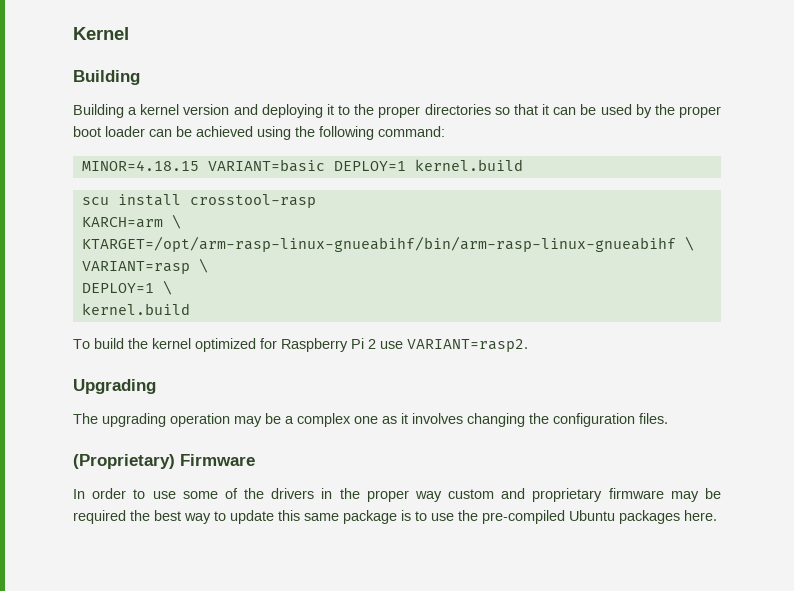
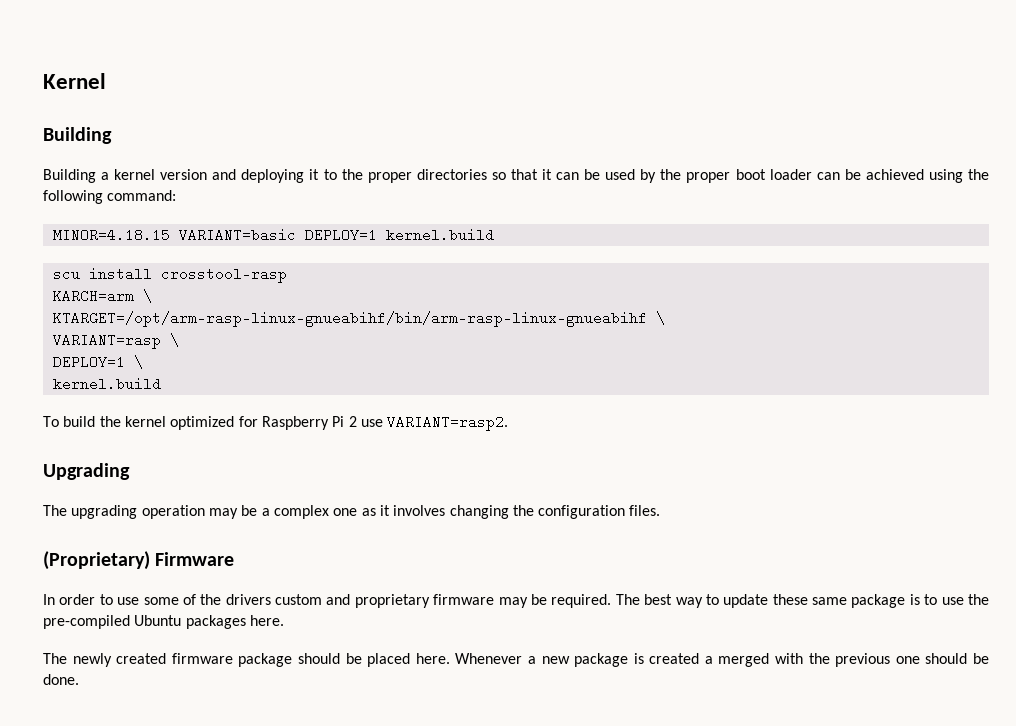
- In order to use some of the drivers in the proper way custom and proprietary firmware may be required the best way to update this same package is to use the pre-compiled Ubuntu packages here.
+ In order to use some of the drivers custom and proprietary firmware may be required. The best way to update these same package is to use the pre-compiled Ubuntu packages here.
+ The newly created firmware package should be placed here. Whenever a new package is created a merged with the previous one should be done.

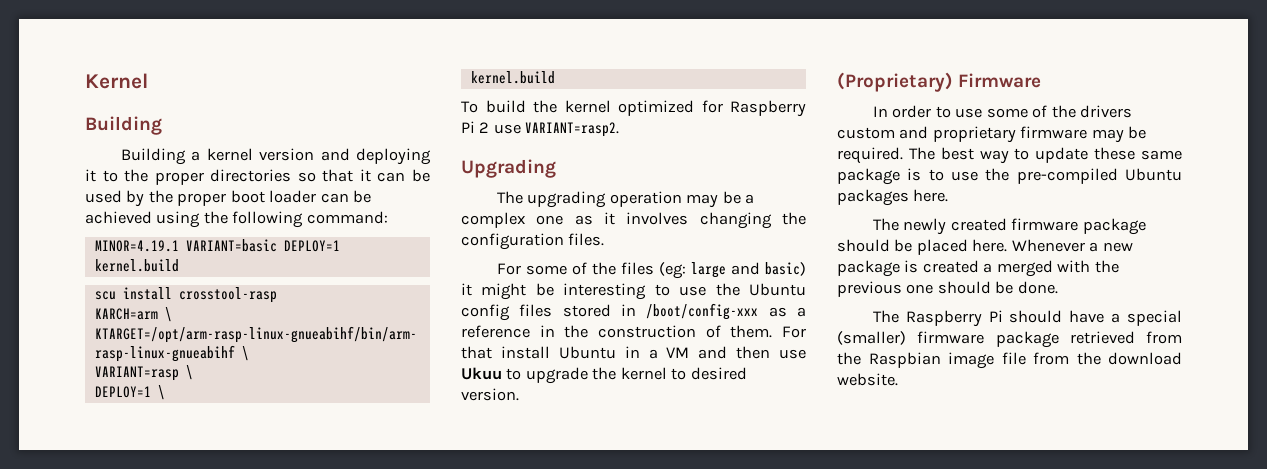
- MINOR=4.18.15 VARIANT=basic DEPLOY=1 kernel.build
+ MINOR=4.19.1 VARIANT=basic DEPLOY=1 kernel.build
+ For some of the files (eg: large and basic) it might be interesting to use the Ubuntu config files stored in /boot/config-xxx as a reference in the construction of them. For that install Ubuntu in a VM and then use Ukuu to upgrade the kernel to desired version.
+ The Raspberry Pi should have a special (smaller) firmware package retrieved from the Raspbian image file from the download website.

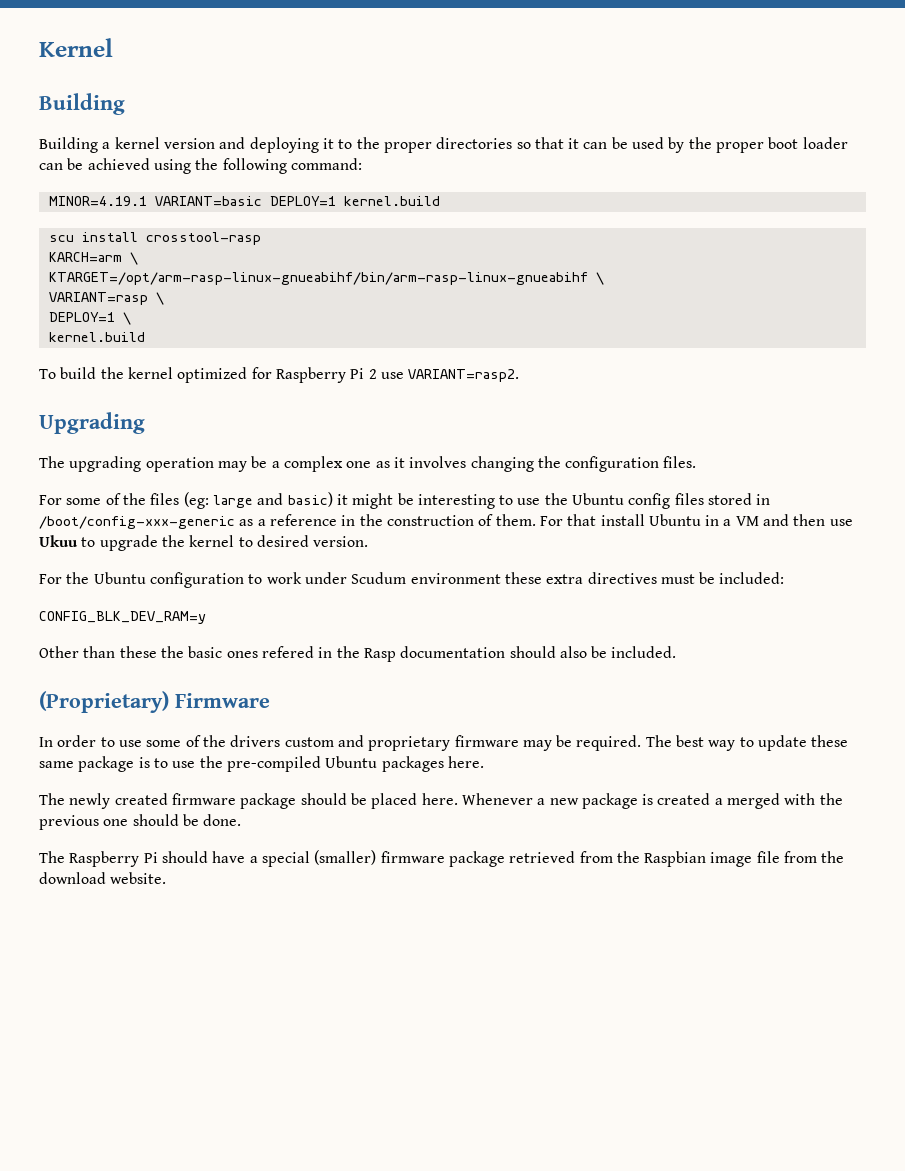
- For some of the files (eg: large and basic) it might be interesting to use the Ubuntu config files stored in /boot/config-xxx as a reference in the construction of them.
+ For some of the files (eg: large and basic) it might be interesting to use the Ubuntu config files stored in /boot/config-xxx-generic as a reference in the construction of them.
+ For the Ubuntu configuration to work under Scudum environment these extra directives must be included:
+ CONFIG_BLK_DEV_RAM=y
+ Other than these the basic ones refered in the Rasp documentation should also be included.

